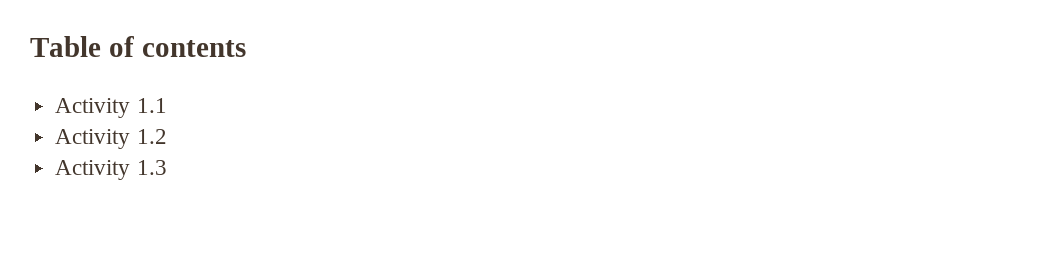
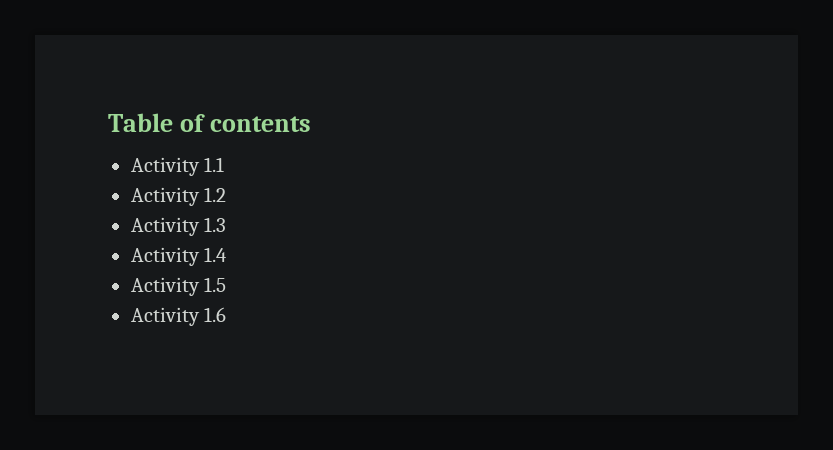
+ Activity 1.4
+ Activity 1.5
+ Activity 1.6

